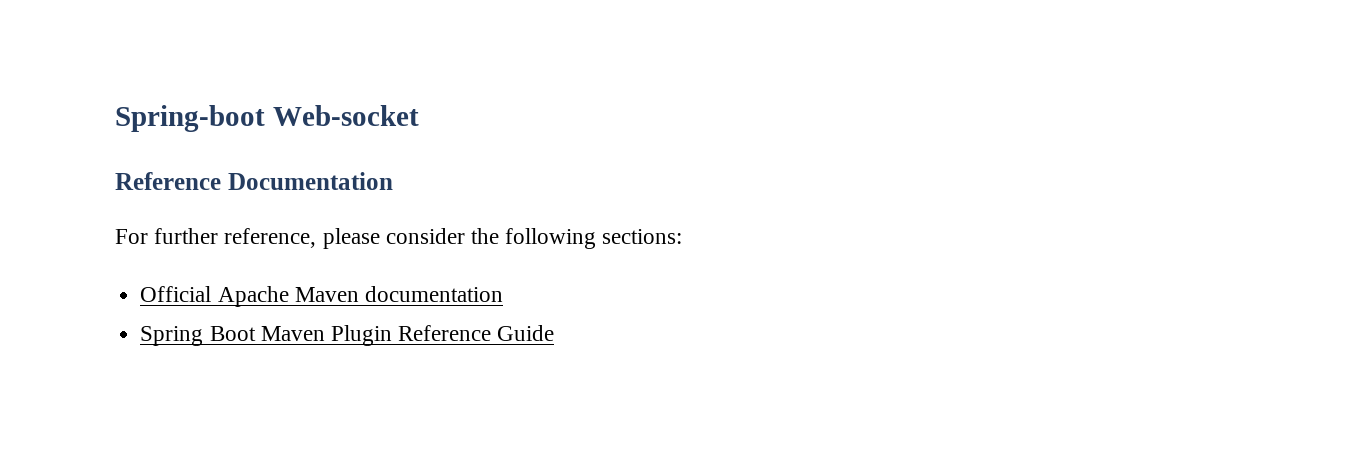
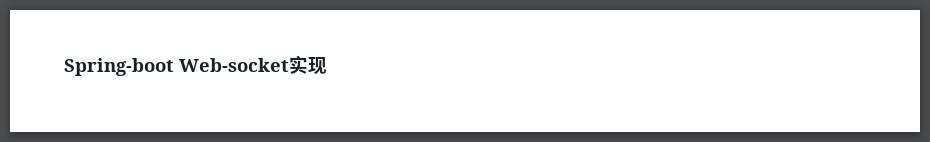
- Spring-boot Web-socket
- Reference Documentation
- For further reference, please consider the following sections:
- Official Apache Maven documentation
- Spring Boot Maven Plugin Reference Guide
+ Spring-boot Web-socket实现

